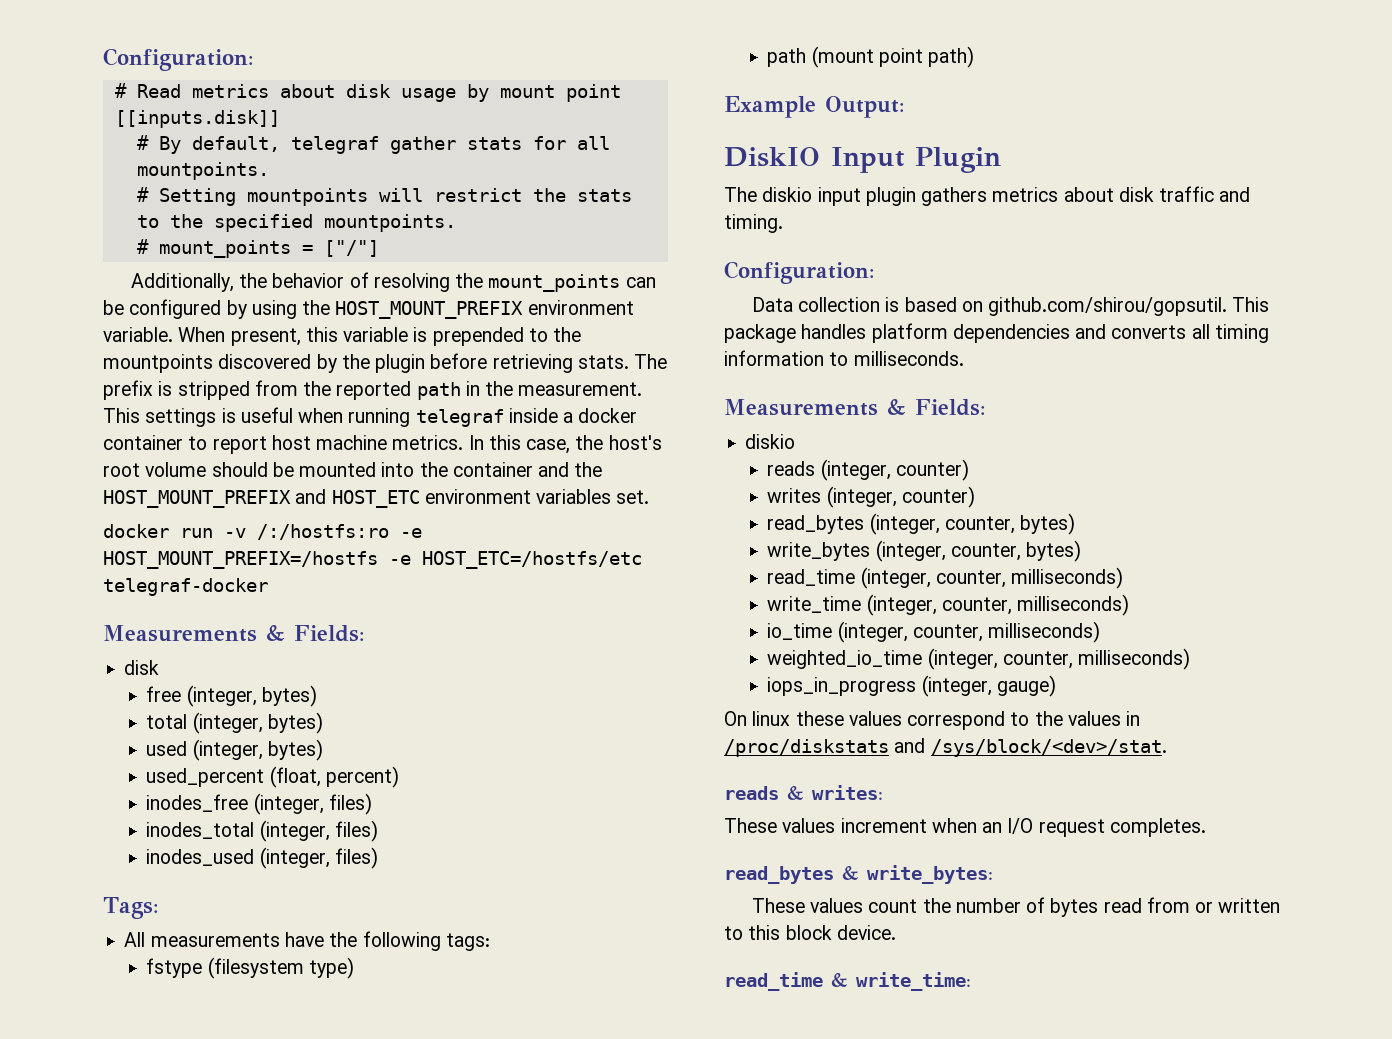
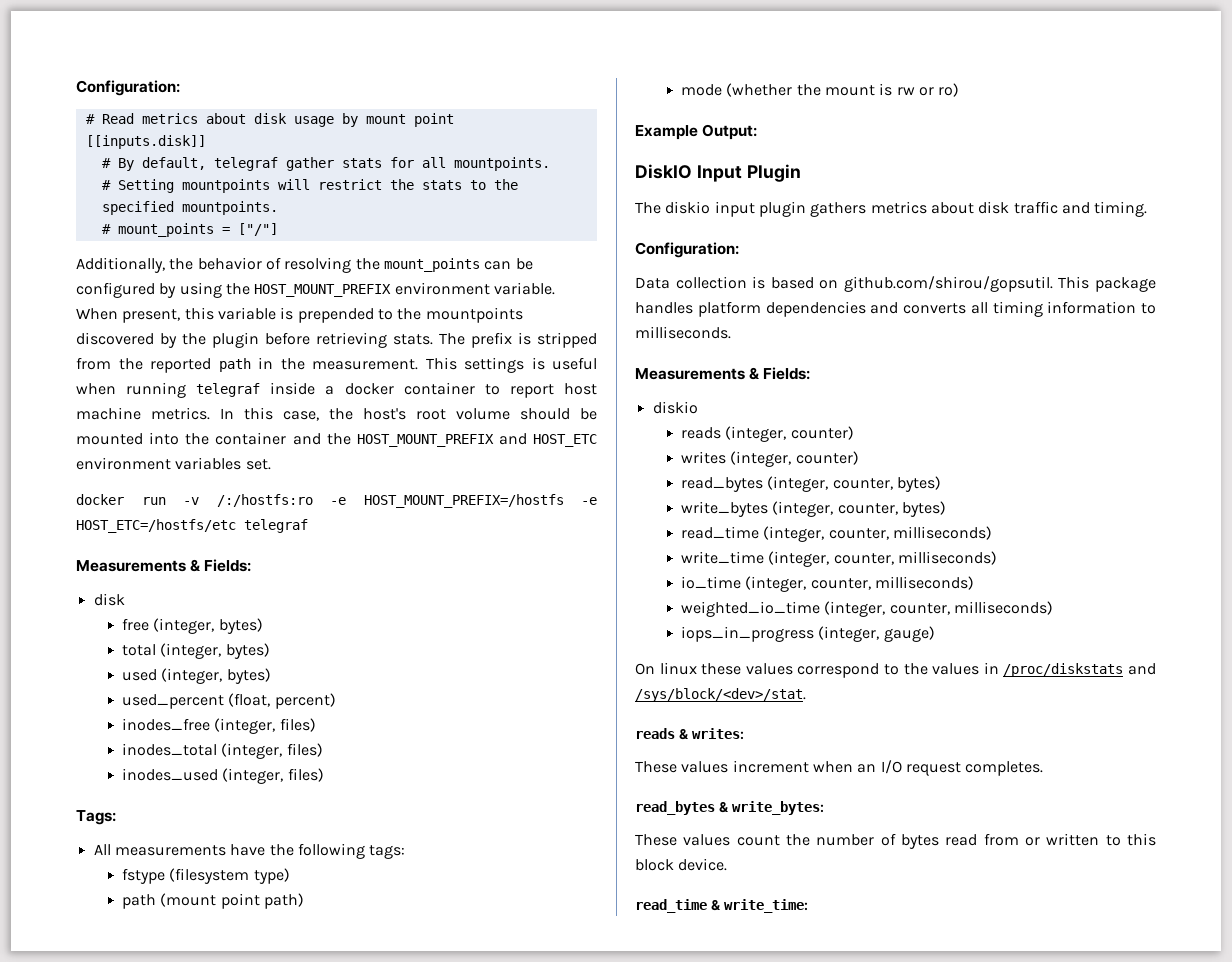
- docker run -v /:/hostfs:ro -e HOST_MOUNT_PREFIX=/hostfs -e HOST_ETC=/hostfs/etc telegraf-docker
+ docker run -v /:/hostfs:ro -e HOST_MOUNT_PREFIX=/hostfs -e HOST_ETC=/hostfs/etc telegraf
+ mode (whether the mount is rw or ro)

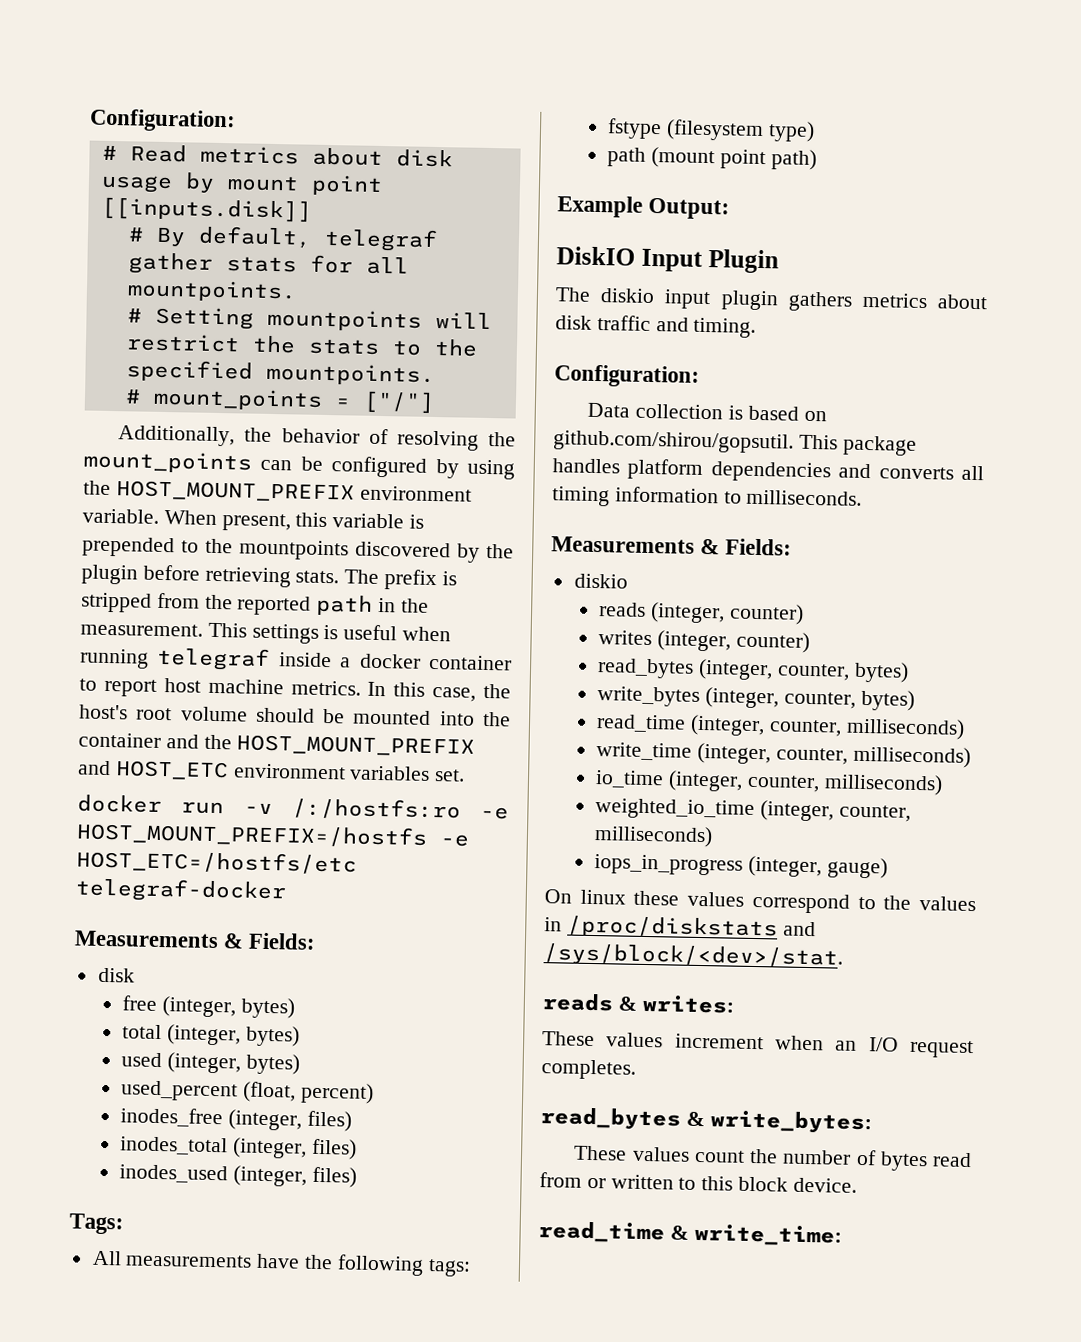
- docker run -v /:/hostfs:ro -e HOST_MOUNT_PREFIX=/hostfs -e HOST_ETC=/hostfs/etc telegraf
+ docker run -v /:/hostfs:ro -e HOST_MOUNT_PREFIX=/hostfs -e HOST_ETC=/hostfs/etc telegraf-docker
- mode (whether the mount is rw or ro)

